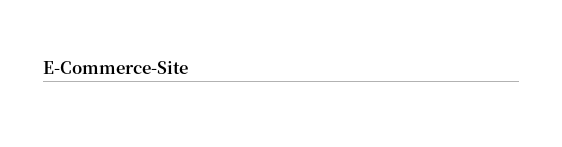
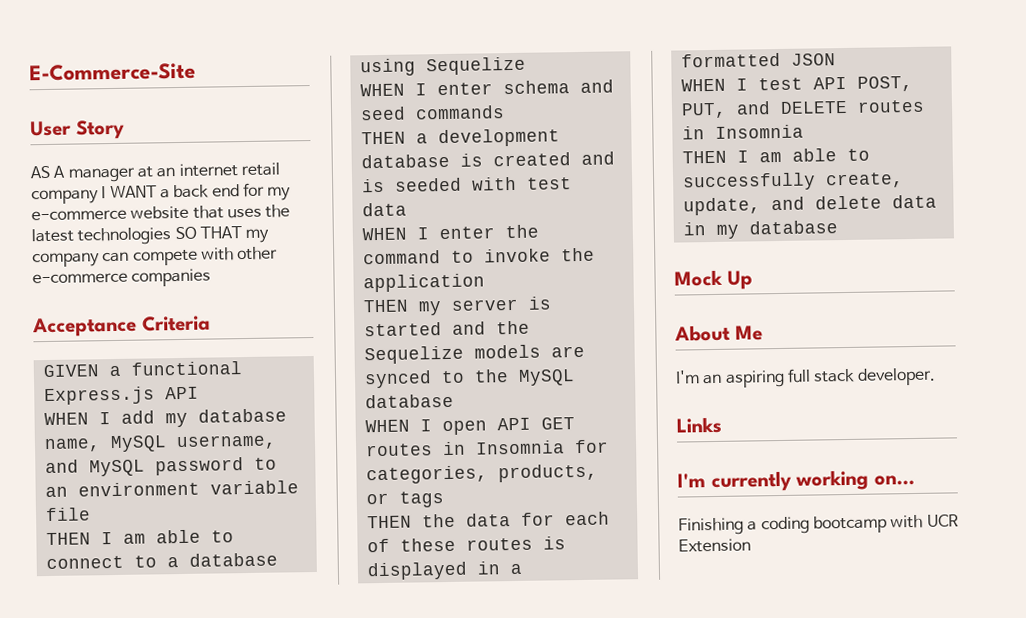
+ User Story
+ AS A manager at an internet retail company I WANT a back end for my e-commerce website that uses the latest technologies SO THAT my company can compete with other e-commerce companies
+ Acceptance Criteria
+ GIVEN a functional Express.js API
+ WHEN I add my database name, MySQL username, and MySQL password to an environment variable file
+ THEN I am able to connect to a database using Sequelize
+ WHEN I enter schema and seed commands
+ THEN a development database is created and is seeded with test data
+ WHEN I enter the command to invoke the application
+ THEN my server is started and the Sequelize models are synced to the MySQL database
+ WHEN I open API GET routes in Insomnia for categories, products, or tags
+ THEN the data for each of these routes is displayed in a formatted JSON
+ WHEN I test API POST, PUT, and DELETE routes in Insomnia
+ THEN I am able to successfully create, update, and delete data in my database
+ Mock Up
+ About Me
+ I'm an aspiring full stack developer.
+ Links
+ I'm currently working on...
+ Finishing a coding bootcamp with UCR Extension

